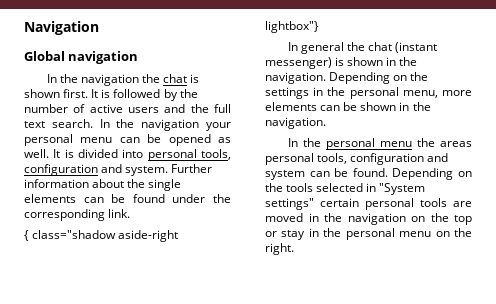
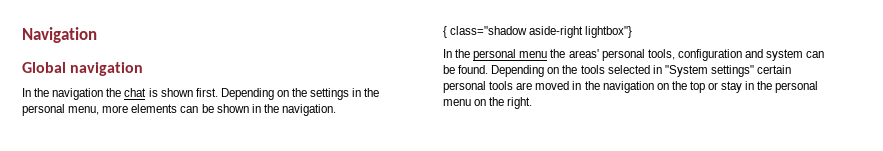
- It is followed by the number of active users and the full text search. In the navigation your personal menu can be opened as well. It is divided into personal tools, configuration and system. Further information about the single elements can be found under the corresponding link.
- { class="shadow aside-right lightbox"}
- In general the chat (instant messenger) is shown in the navigation.
+ { class="shadow aside-right lightbox"}
- In the personal menu the areas personal tools, configuration and system can be found.
+ In the personal menu the areas' personal tools, configuration and system can be found.

